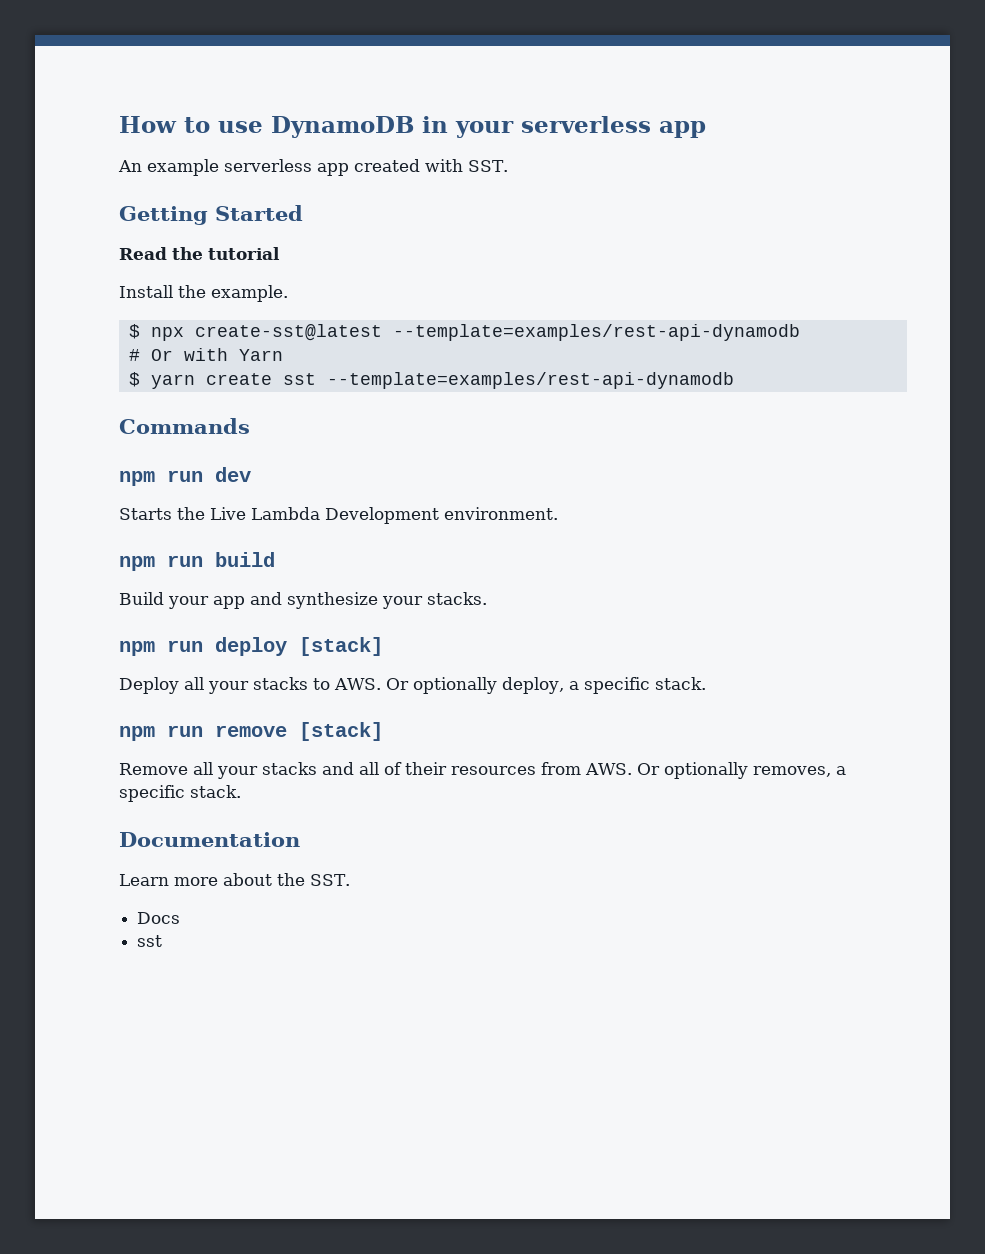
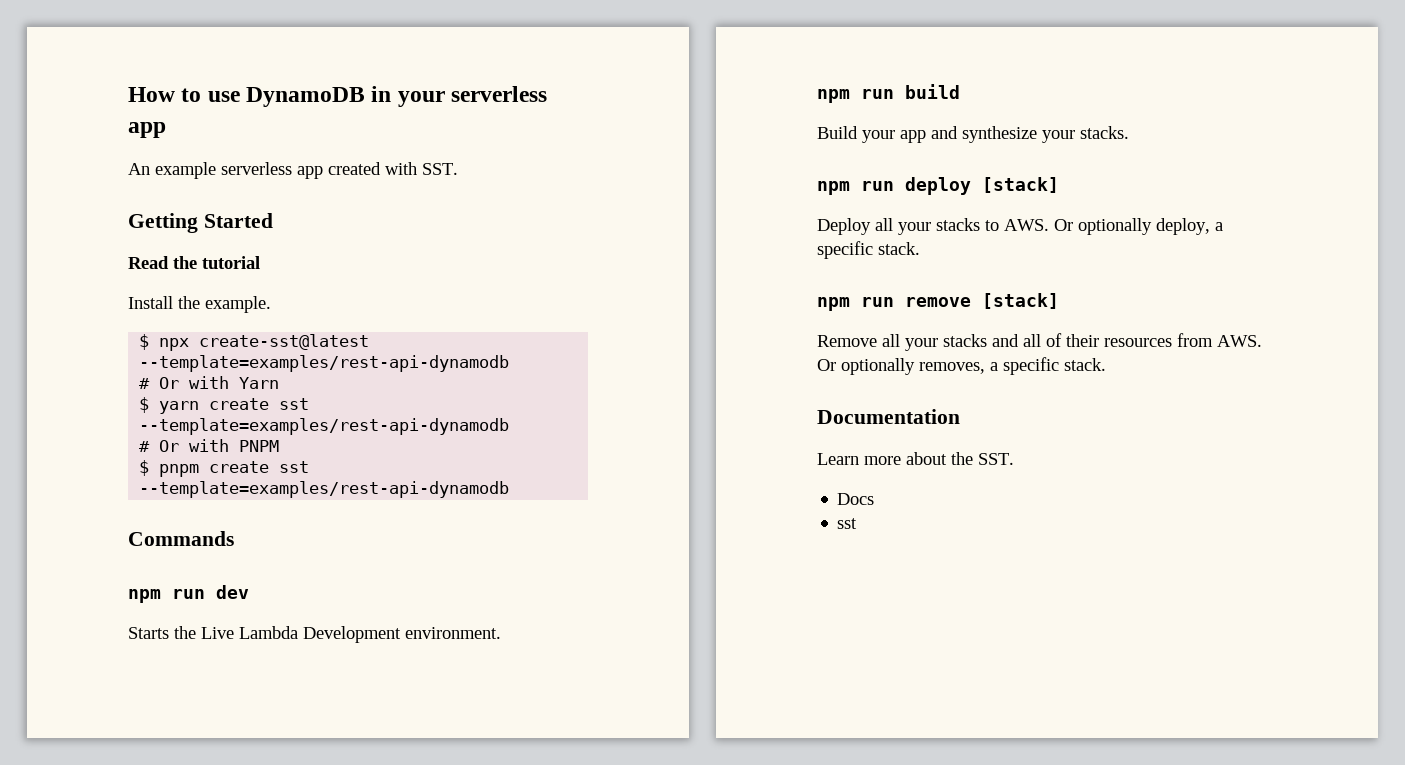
+ # Or with PNPM
+ $ pnpm create sst --template=examples/rest-api-dynamodb

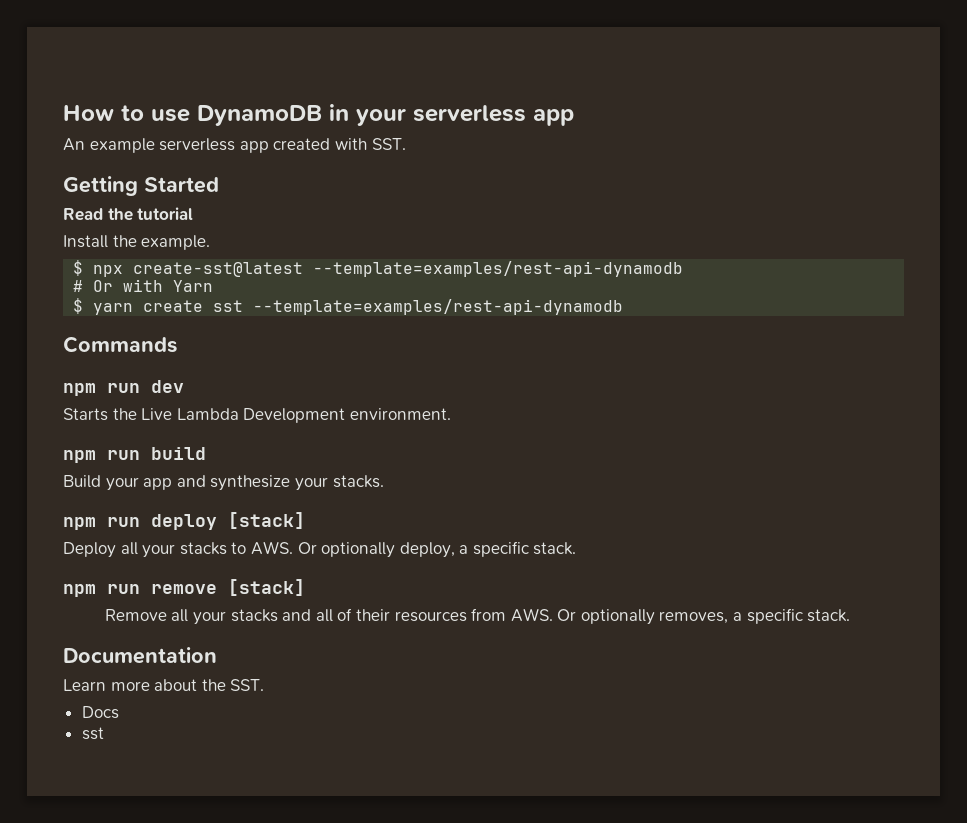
- # Or with PNPM
- $ pnpm create sst --template=examples/rest-api-dynamodb

